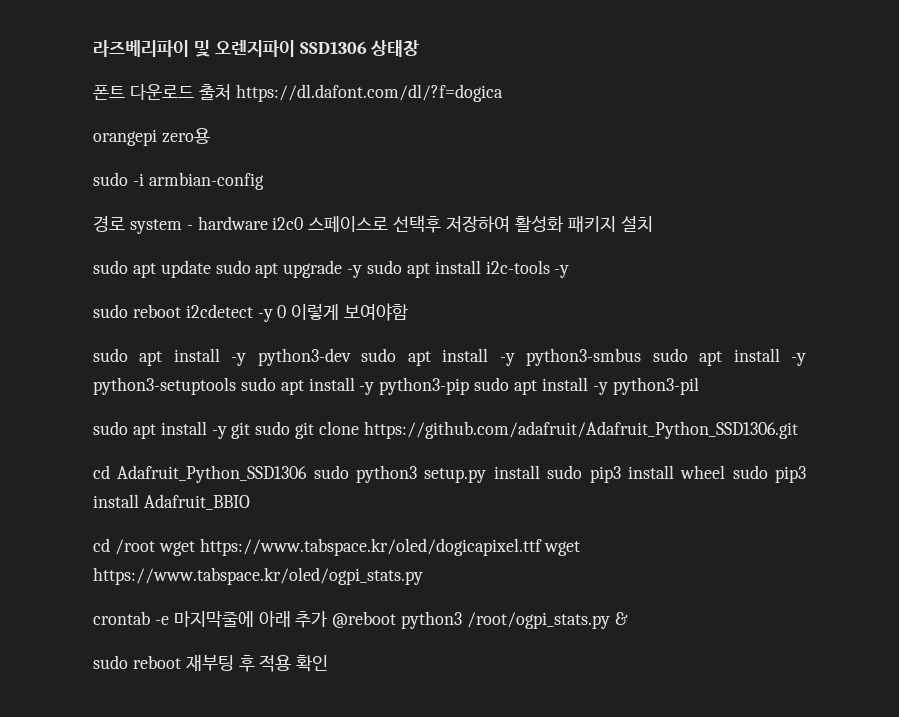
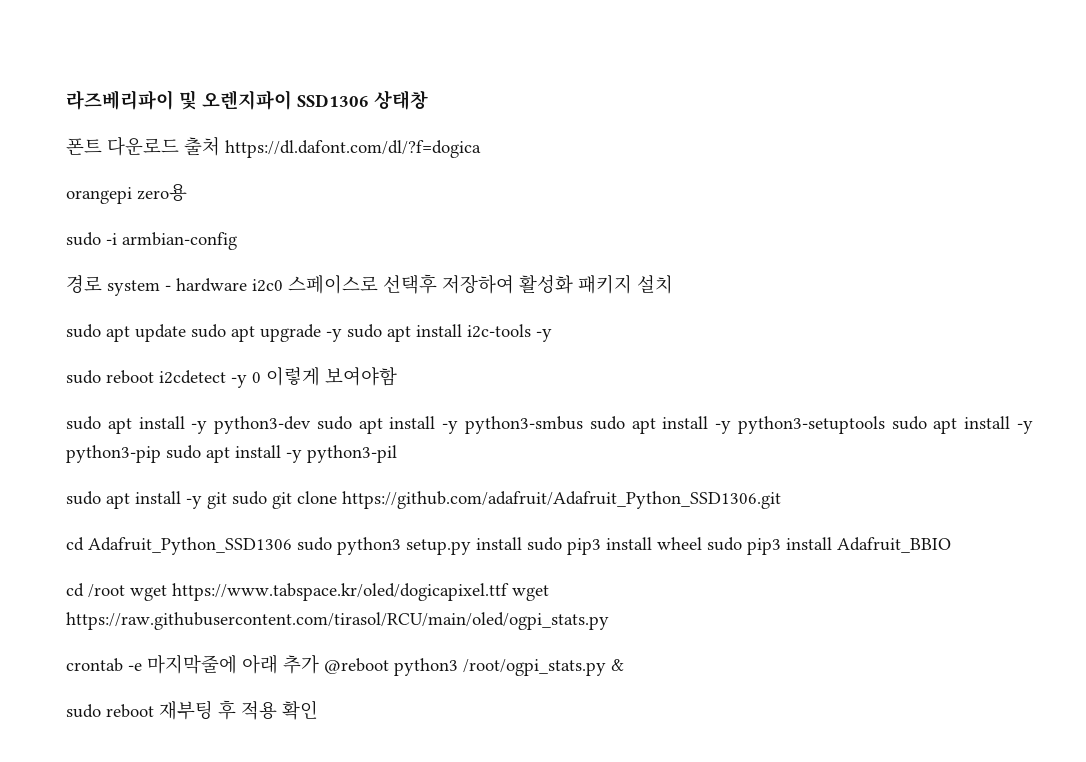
- cd /root wget https://www.tabspace.kr/oled/dogicapixel.ttf wget https://www.tabspace.kr/oled/ogpi_stats.py
+ cd /root wget https://www.tabspace.kr/oled/dogicapixel.ttf wget https://raw.githubusercontent.com/tirasol/RCU/main/oled/ogpi_stats.py

